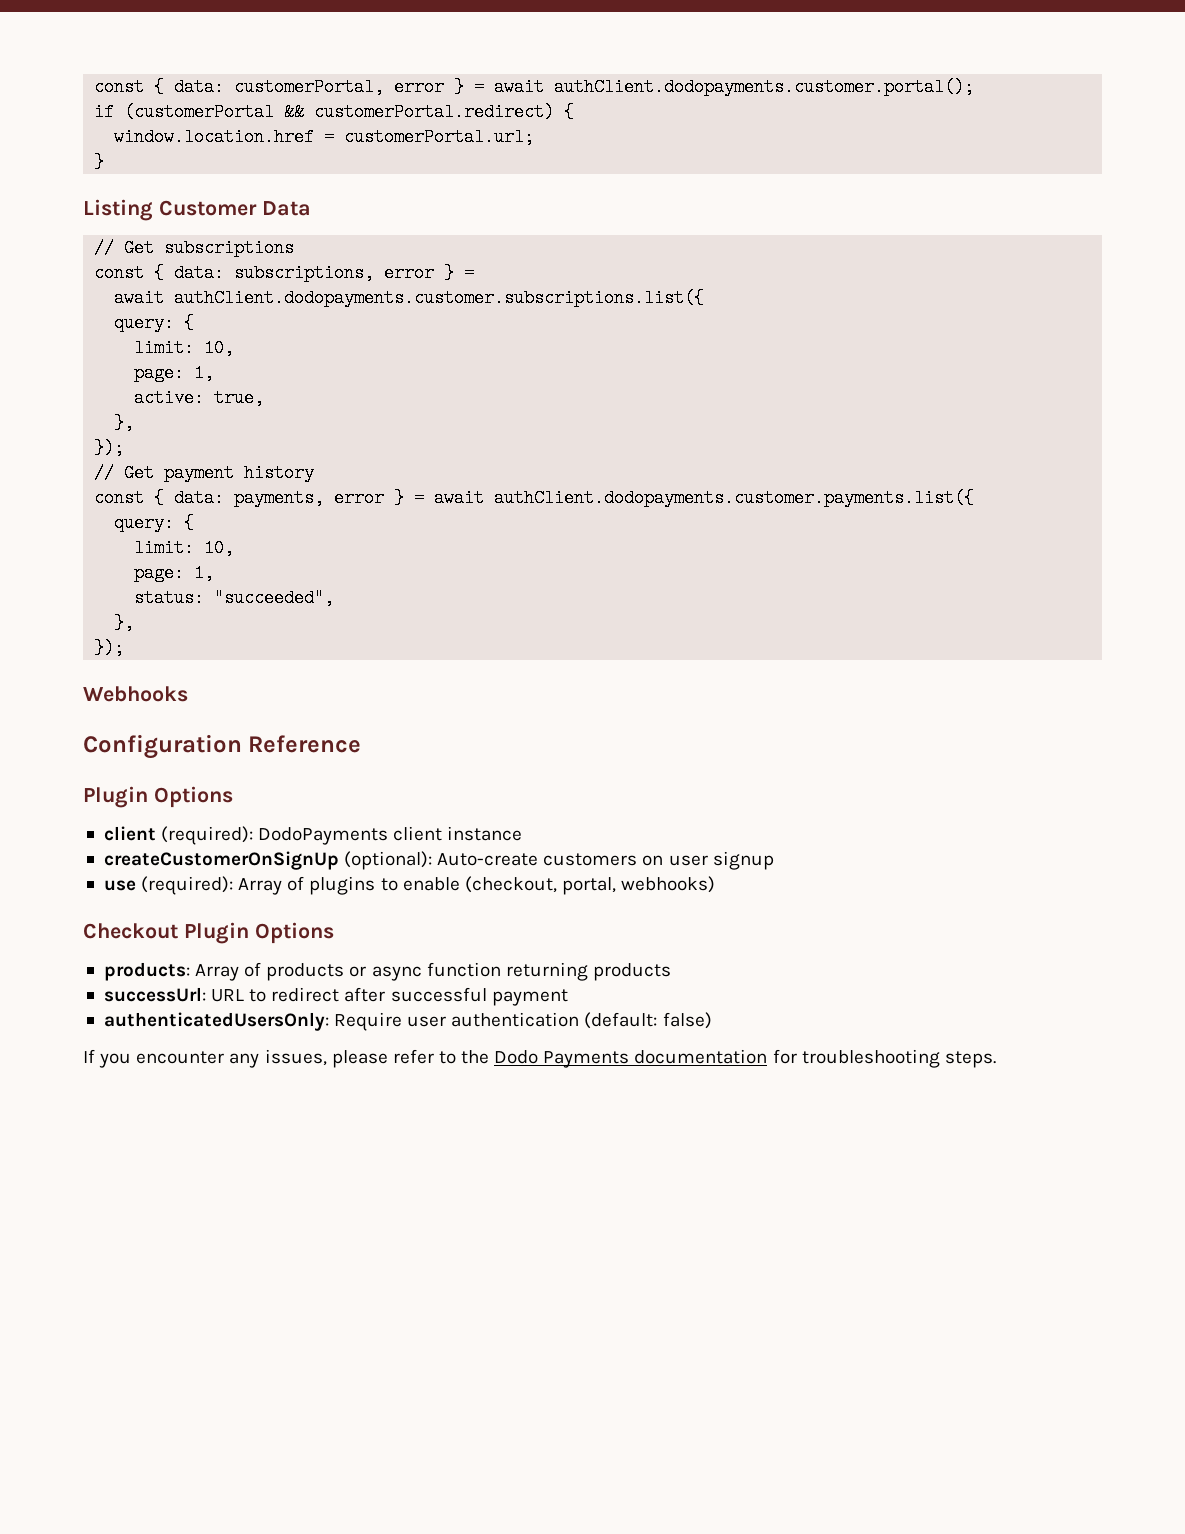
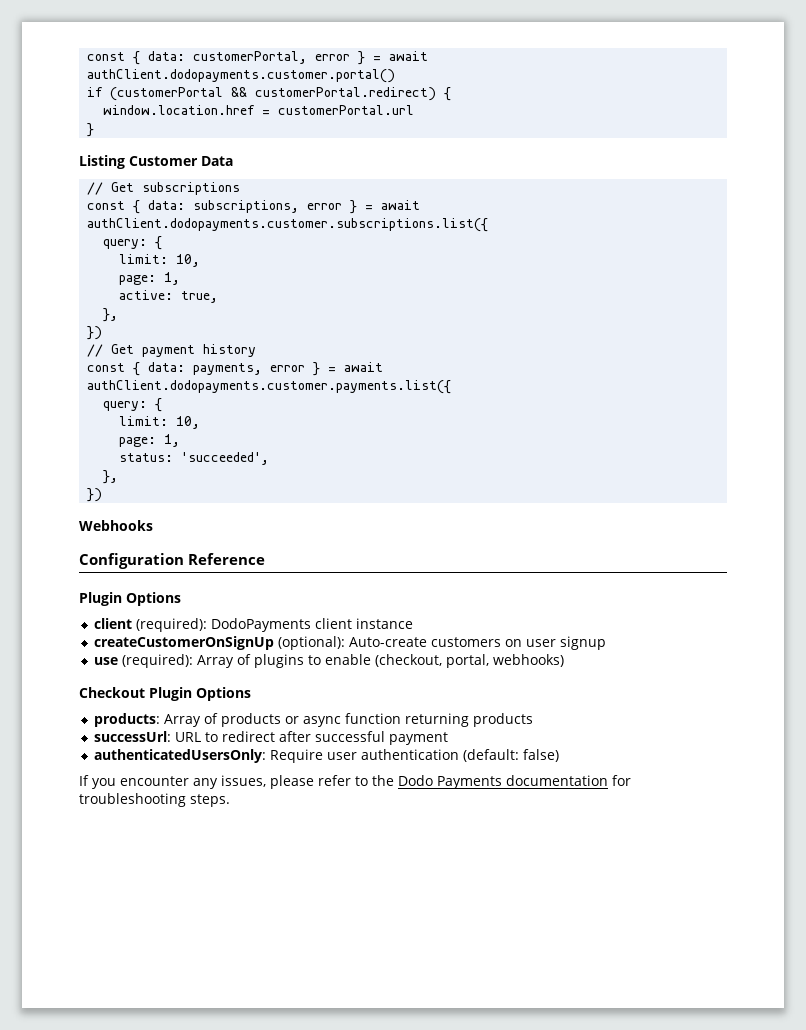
- const { data: customerPortal, error } = await authClient.dodopayments.customer.portal();
+ const { data: customerPortal, error } = await authClient.dodopayments.customer.portal()
- window.location.href = customerPortal.url;
+ window.location.href = customerPortal.url
- const { data: subscriptions, error } =
- await authClient.dodopayments.customer.subscriptions.list({
+ const { data: subscriptions, error } = await authClient.dodopayments.customer.subscriptions.list({
  active: true,
  },
- });
+ })
- status: "succeeded",
+ status: 'succeeded',
  },
- });
+ })

